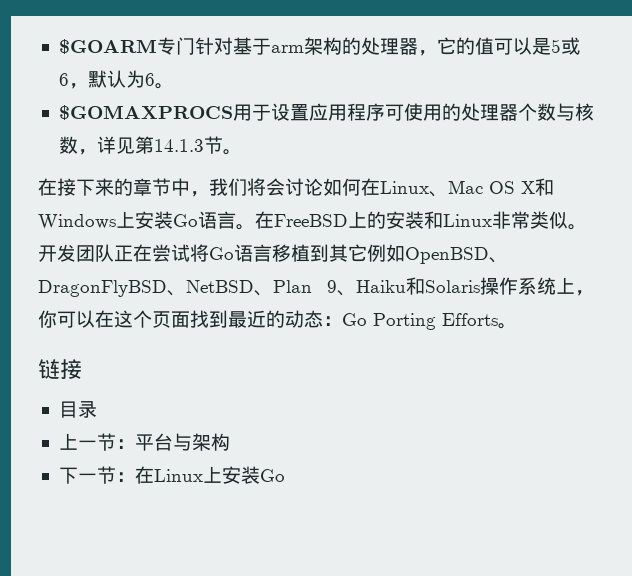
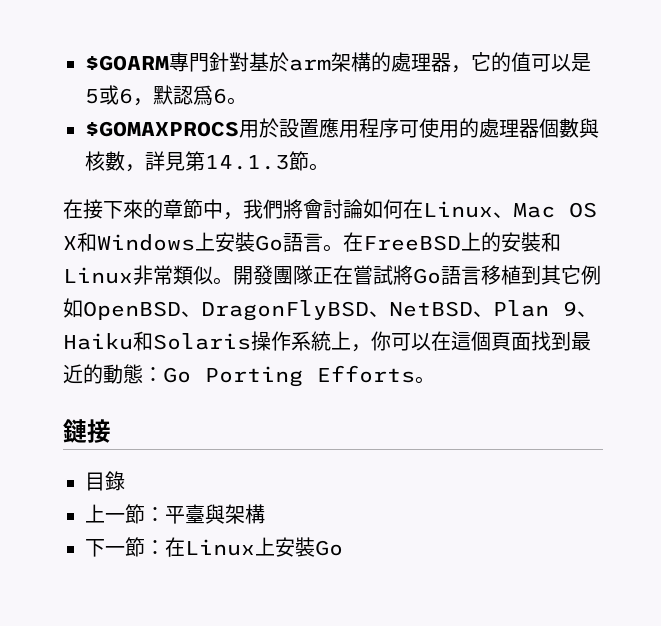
- $GOARM专门针对基于arm架构的处理器，它的值可以是5或6，默认为6。
+ $GOARM專門針對基於arm架構的處理器，它的值可以是5或6，默認爲6。
- $GOMAXPROCS用于设置应用程序可使用的处理器个数与核数，详见第14.1.3节。
- 在接下来的章节中，我们将会讨论如何在Linux、Mac OS X和Windows上安装Go语言。
+ $GOMAXPROCS用於設置應用程序可使用的處理器個數與核數，詳見第14.1.3節。
+ 在接下來的章節中，我們將會討論如何在Linux、Mac OS X和Windows上安裝Go語言。
- 在FreeBSD上的安装和Linux非常类似。开发团队正在尝试将Go语言移植到其它例如OpenBSD、DragonFlyBSD、NetBSD、Plan 9、Haiku和Solaris操作系统上，你可以在这个页面找到最近的动态：Go Porting Efforts。
+ 在FreeBSD上的安裝和Linux非常類似。開發團隊正在嘗試將Go語言移植到其它例如OpenBSD、DragonFlyBSD、NetBSD、Plan 9、Haiku和Solaris操作系統上，你可以在這個頁面找到最近的動態：Go Porting Efforts。
- 链接
+ 鏈接
- 目录
+ 目錄
- 上一节：平台与架构
+ 上一節：平臺與架構
- 下一节：在Linux上安装Go
+ 下一節：在Linux上安裝Go

